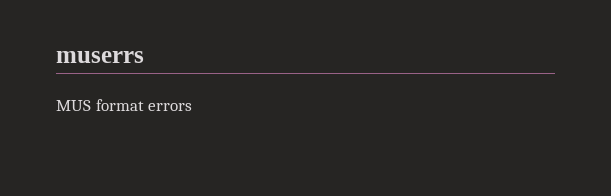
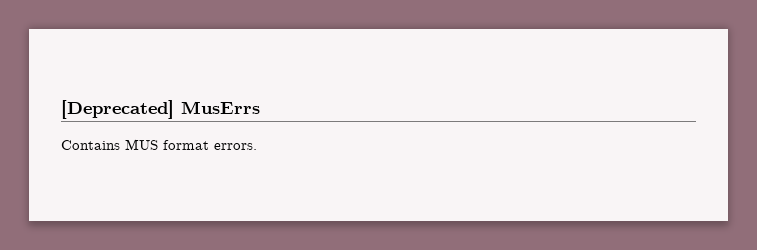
- muserrs
- MUS format errors
+ [Deprecated] MusErrs
+ Contains MUS format errors.

